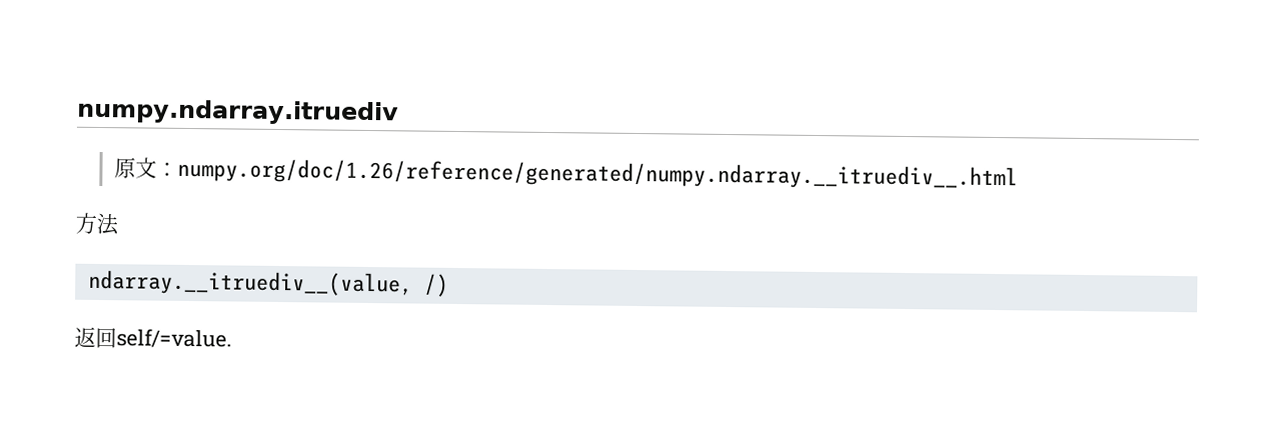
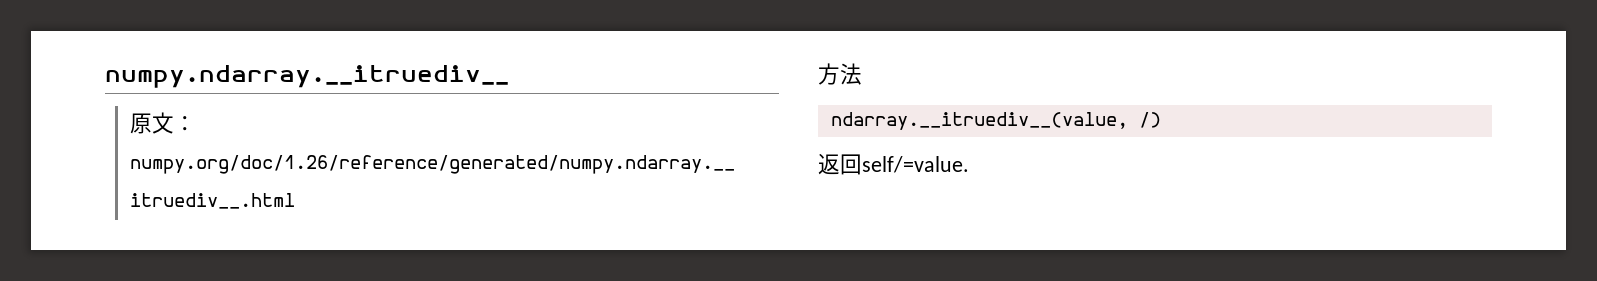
- numpy.ndarray.itruediv
+ numpy.ndarray.__itruediv__

